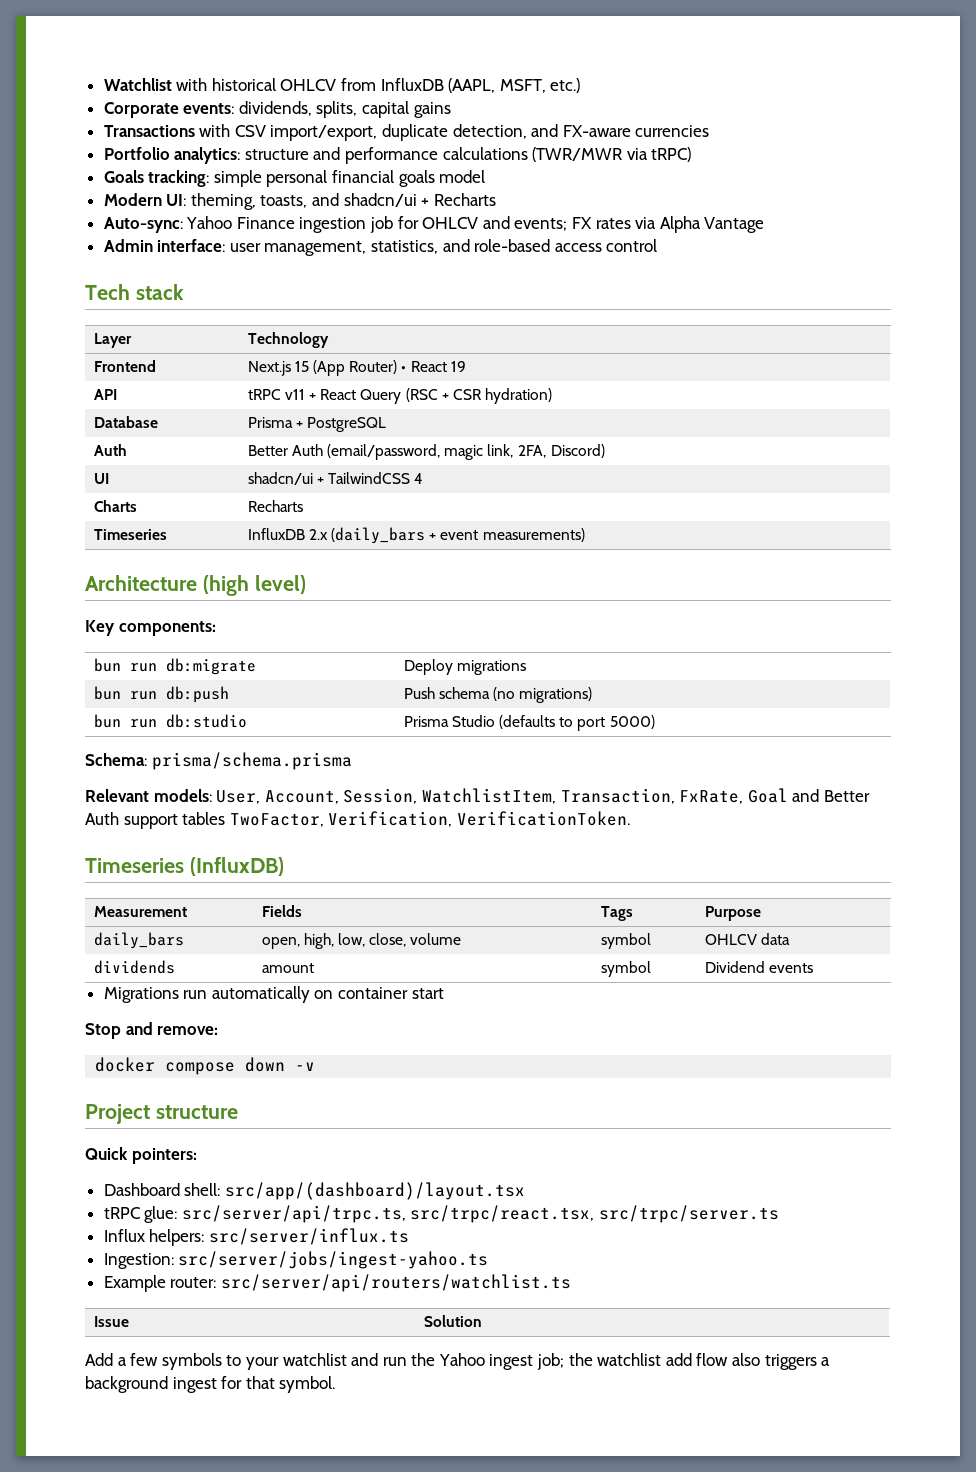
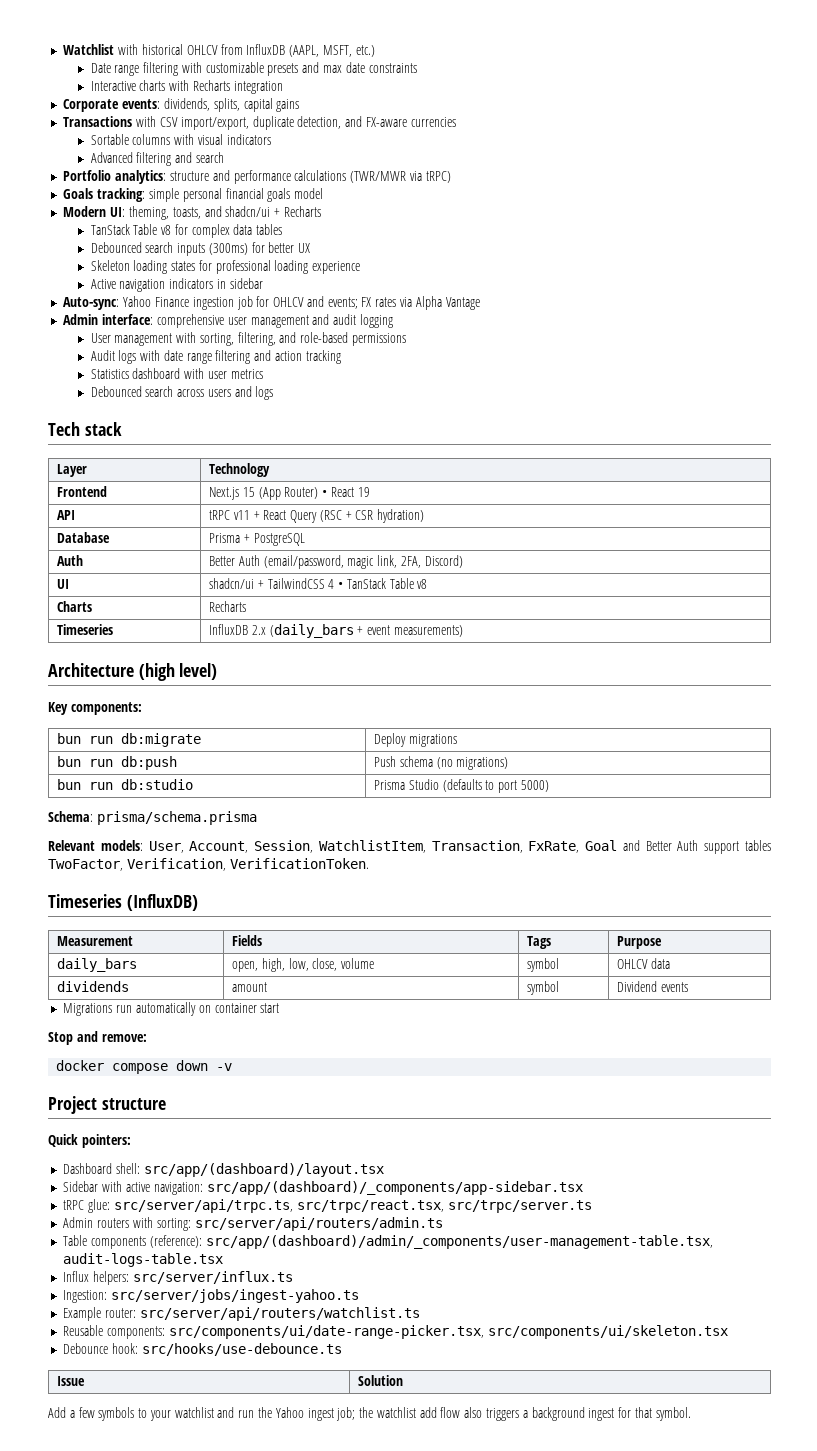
+ Date range filtering with customizable presets and max date constraints
+ Interactive charts with Recharts integration
+ Sortable columns with visual indicators
+ Advanced filtering and search
+ TanStack Table v8 for complex data tables
+ Debounced search inputs (300ms) for better UX
+ Skeleton loading states for professional loading experience
+ Active navigation indicators in sidebar
- Admin interface: user management, statistics, and role-based access control
+ Admin interface: comprehensive user management and audit logging
+ User management with sorting, filtering, and role-based permissions
+ Audit logs with date range filtering and action tracking
+ Statistics dashboard with user metrics
+ Debounced search across users and logs
- UI | shadcn/ui + TailwindCSS 4
+ UI | shadcn/ui + TailwindCSS 4 • TanStack Table v8
+ Sidebar with active navigation: src/app/(dashboard)/_components/app-sidebar.tsx
+ Admin routers with sorting: src/server/api/routers/admin.ts
+ Table components (reference): src/app/(dashboard)/admin/_components/user-management-table.tsx, audit-logs-table.tsx
+ Reusable components: src/components/ui/date-range-picker.tsx, src/components/ui/skeleton.tsx
+ Debounce hook: src/hooks/use-debounce.ts

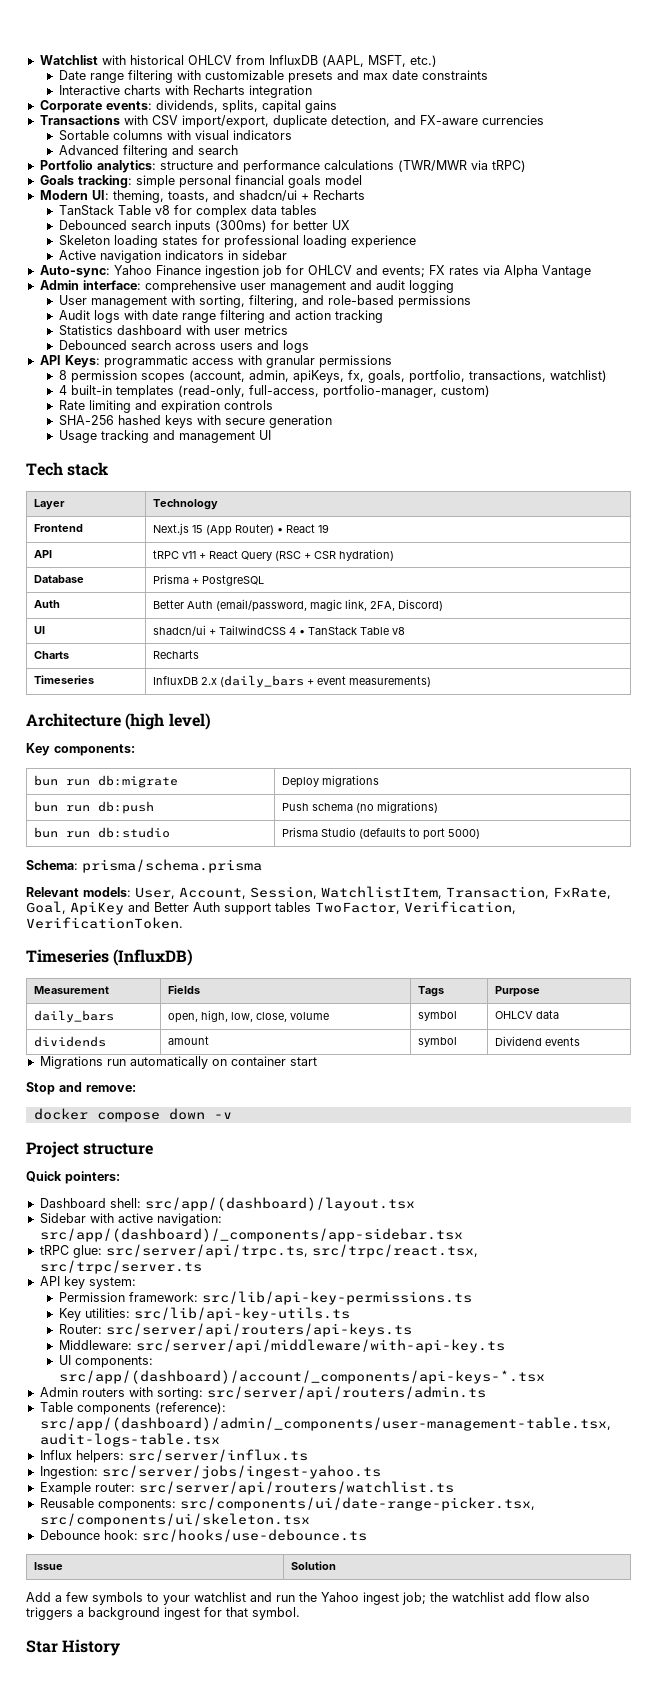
+ API Keys: programmatic access with granular permissions
+ 8 permission scopes (account, admin, apiKeys, fx, goals, portfolio, transactions, watchlist)
+ 4 built-in templates (read-only, full-access, portfolio-manager, custom)
+ Rate limiting and expiration controls
+ SHA-256 hashed keys with secure generation
+ Usage tracking and management UI
- Relevant models: User, Account, Session, WatchlistItem, Transaction, FxRate, Goal and Better Auth support tables TwoFactor, Verification, VerificationToken.
+ Relevant models: User, Account, Session, WatchlistItem, Transaction, FxRate, Goal, ApiKey and Better Auth support tables TwoFactor, Verification, VerificationToken.
+ API key system:
+ Permission framework: src/lib/api-key-permissions.ts
+ Key utilities: src/lib/api-key-utils.ts
+ Router: src/server/api/routers/api-keys.ts
+ Middleware: src/server/api/middleware/with-api-key.ts
+ UI components: src/app/(dashboard)/account/_components/api-keys-*.tsx
+ Star History

